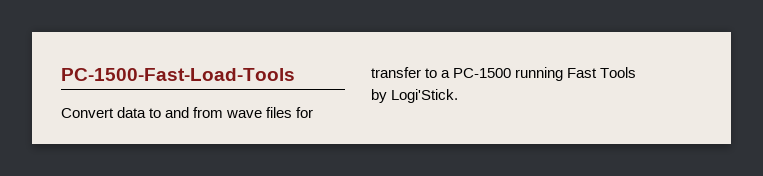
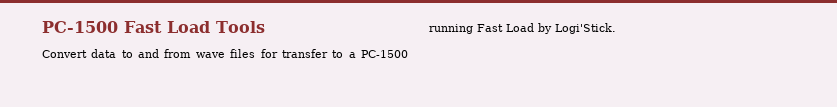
- PC-1500-Fast-Load-Tools
+ PC-1500 Fast Load Tools
- Convert data to and from wave files for transfer to a PC-1500 running Fast Tools by Logi'Stick.
+ Convert data to and from wave files for transfer to a PC-1500 running Fast Load by Logi'Stick.

